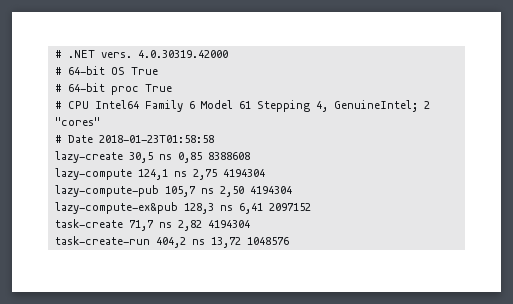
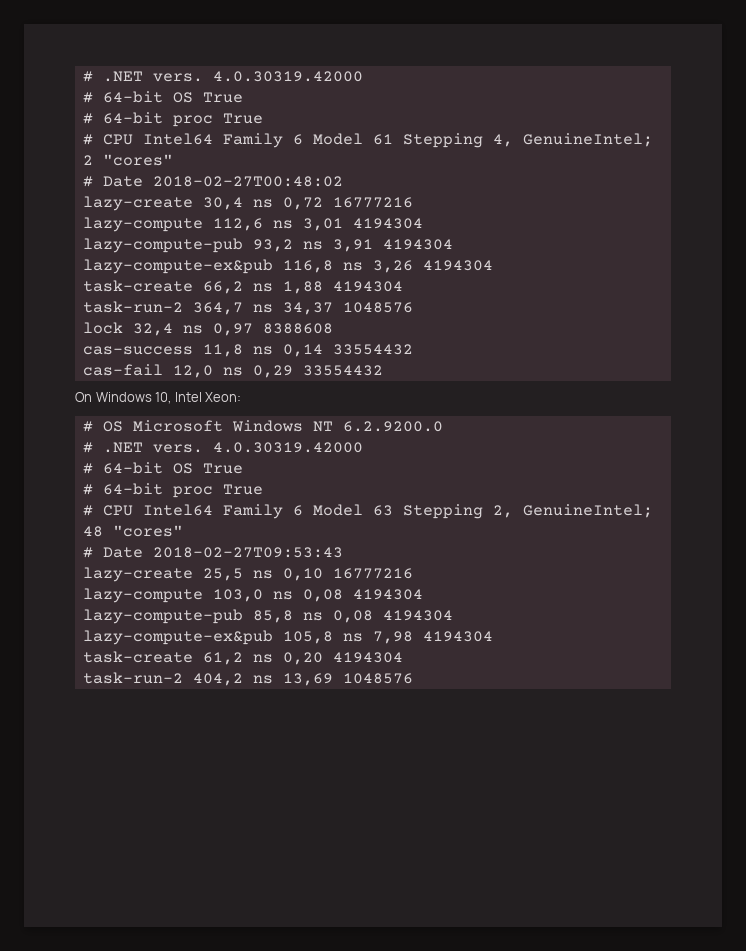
- # Date 2018-01-23T01:58:58
- lazy-create 30,5 ns 0,85 8388608
- lazy-compute 124,1 ns 2,75 4194304
- lazy-compute-pub 105,7 ns 2,50 4194304
- lazy-compute-ex&pub 128,3 ns 6,41 2097152
- task-create 71,7 ns 2,82 4194304
- task-create-run 404,2 ns 13,72 1048576
+ # Date 2018-02-27T00:48:02
+ lazy-create 30,4 ns 0,72 16777216
+ lazy-compute 112,6 ns 3,01 4194304
+ lazy-compute-pub 93,2 ns 3,91 4194304
+ lazy-compute-ex&pub 116,8 ns 3,26 4194304
+ task-create 66,2 ns 1,88 4194304
+ task-run-2 364,7 ns 34,37 1048576
+ lock 32,4 ns 0,97 8388608
+ cas-success 11,8 ns 0,14 33554432
+ cas-fail 12,0 ns 0,29 33554432
+ On Windows 10, Intel Xeon:
+ # OS Microsoft Windows NT 6.2.9200.0
+ # .NET vers. 4.0.30319.42000
+ # 64-bit OS True
+ # 64-bit proc True
+ # CPU Intel64 Family 6 Model 63 Stepping 2, GenuineIntel; 48 "cores"
+ # Date 2018-02-27T09:53:43
+ lazy-create 25,5 ns 0,10 16777216
+ lazy-compute 103,0 ns 0,08 4194304
+ lazy-compute-pub 85,8 ns 0,08 4194304
+ lazy-compute-ex&pub 105,8 ns 7,98 4194304
+ task-create 61,2 ns 0,20 4194304
+ task-run-2 404,2 ns 13,69 1048576

